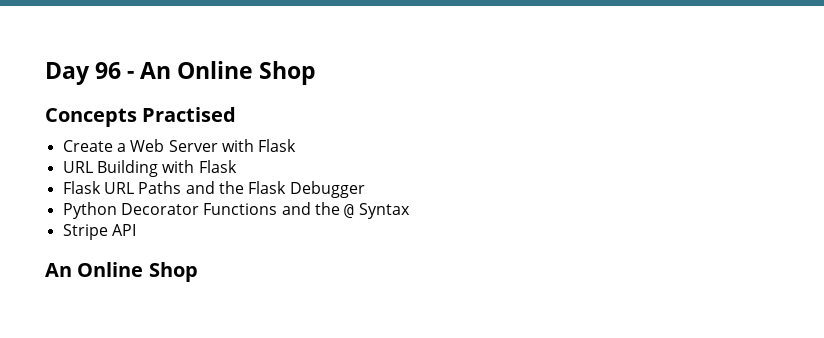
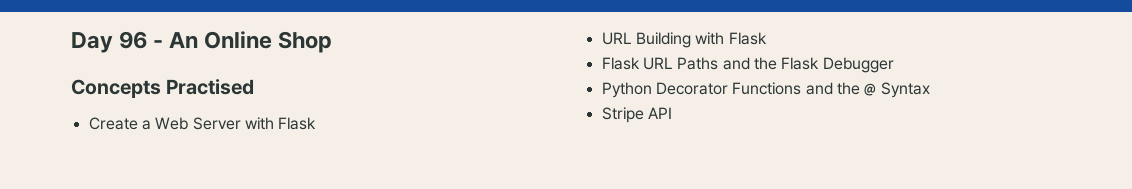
  Stripe API
- An Online Shop

